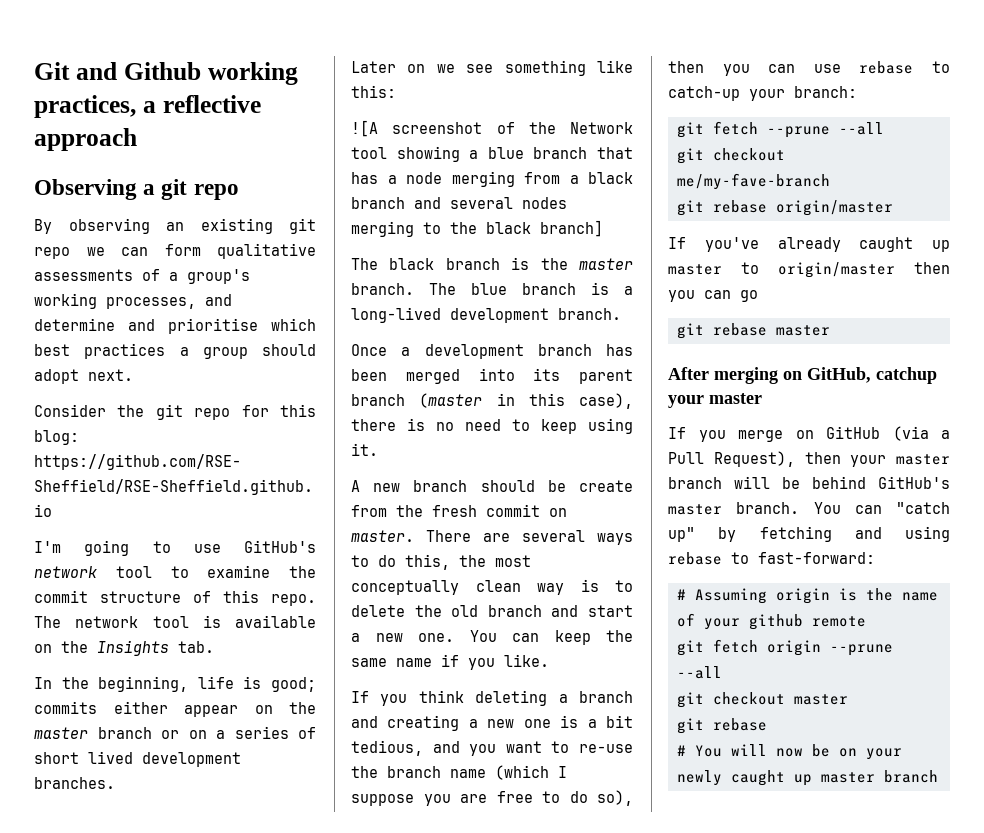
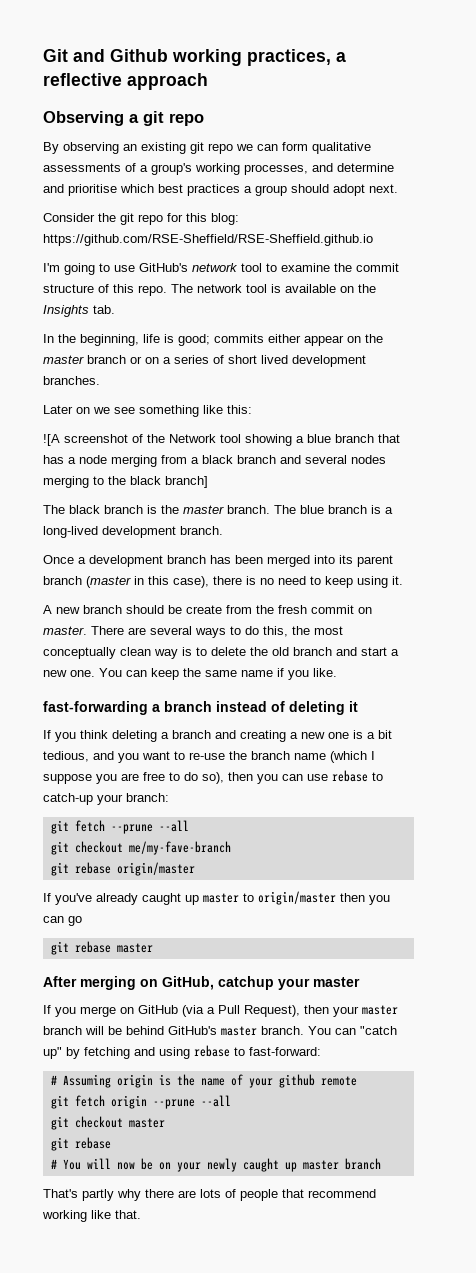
+ fast-forwarding a branch instead of deleting it
+ That's partly why there are lots of people that recommend working like that.

